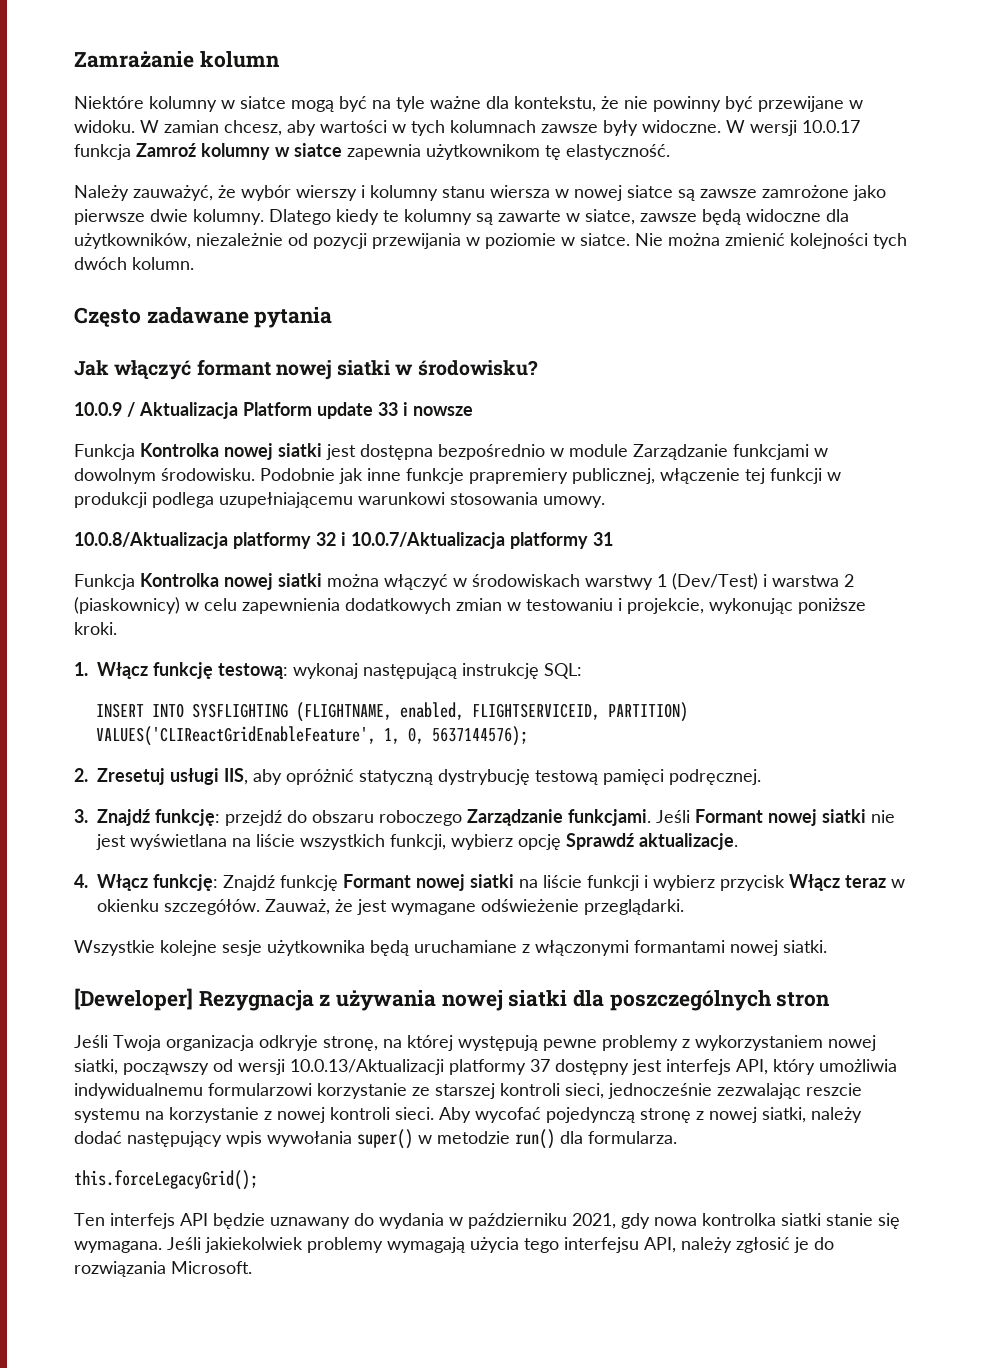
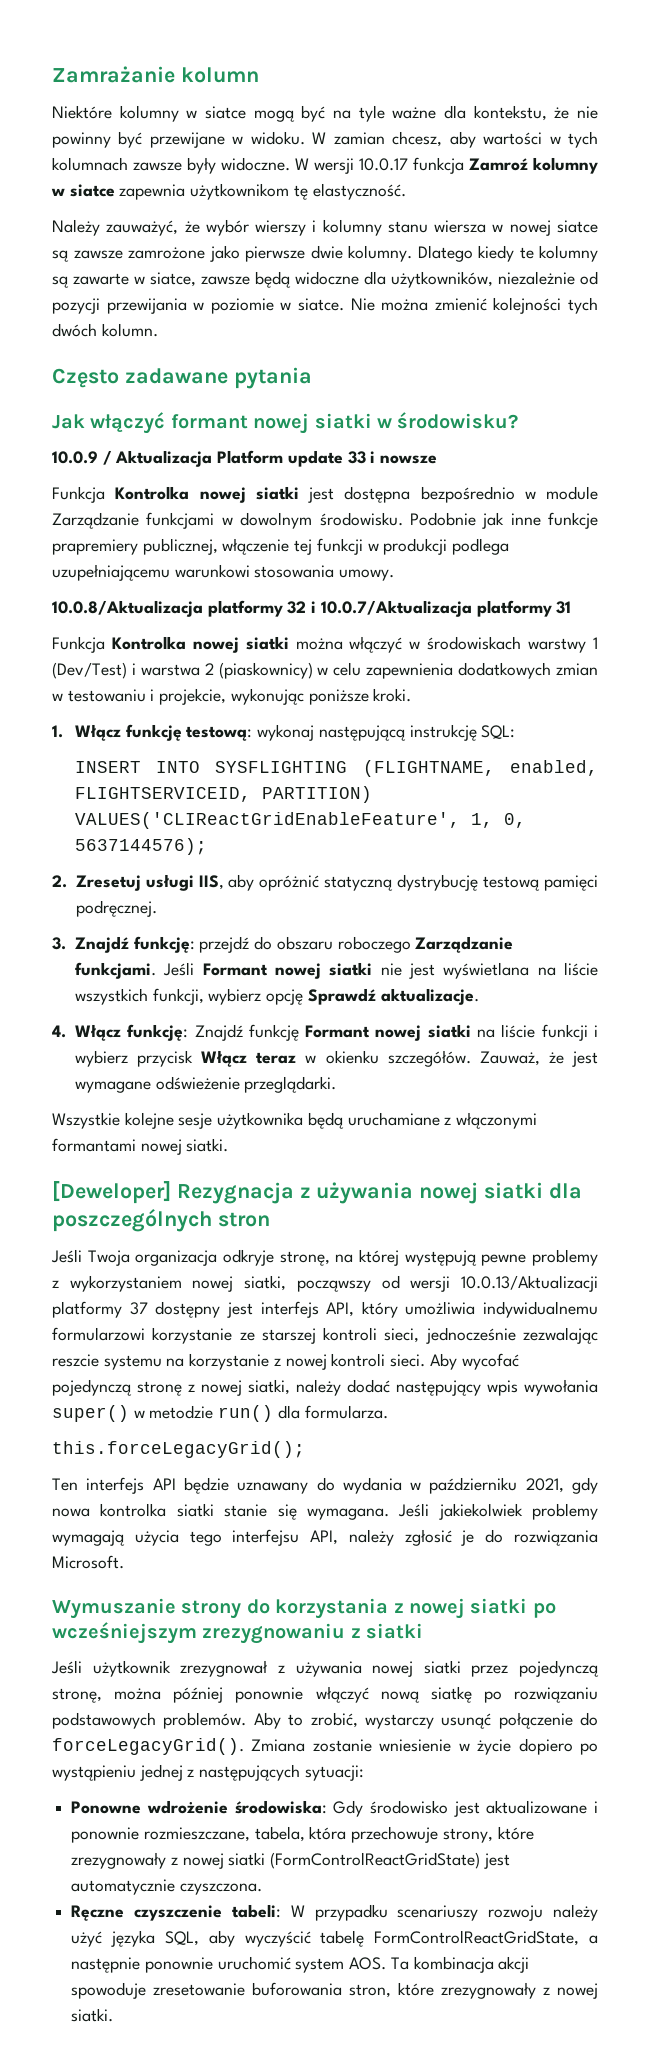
+ Wymuszanie strony do korzystania z nowej siatki po wcześniejszym zrezygnowaniu z siatki
+ Jeśli użytkownik zrezygnował z używania nowej siatki przez pojedynczą stronę, można później ponownie włączyć nową siatkę po rozwiązaniu podstawowych problemów. Aby to zrobić, wystarczy usunąć połączenie do forceLegacyGrid(). Zmiana zostanie wniesienie w życie dopiero po wystąpieniu jednej z następujących sytuacji:
+ Ponowne wdrożenie środowiska: Gdy środowisko jest aktualizowane i ponownie rozmieszczane, tabela, która przechowuje strony, które zrezygnowały z nowej siatki (FormControlReactGridState) jest automatycznie czyszczona.
+ Ręczne czyszczenie tabeli: W przypadku scenariuszy rozwoju należy użyć języka SQL, aby wyczyścić tabelę FormControlReactGridState, a następnie ponownie uruchomić system AOS. Ta kombinacja akcji spowoduje zresetowanie buforowania stron, które zrezygnowały z nowej siatki.

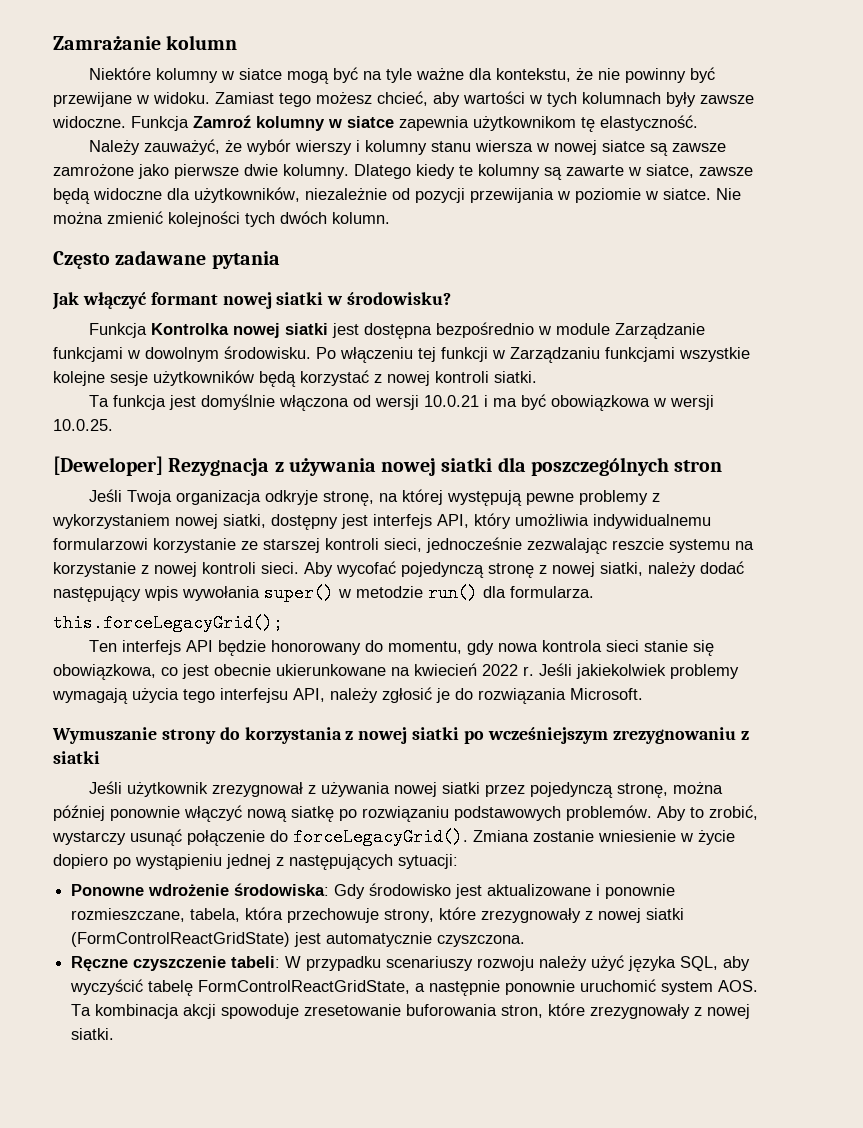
- W zamian chcesz, aby wartości w tych kolumnach zawsze były widoczne. W wersji 10.0.17 funkcja Zamroź kolumny w siatce zapewnia użytkownikom tę elastyczność.
+ Zamiast tego możesz chcieć, aby wartości w tych kolumnach były zawsze widoczne. Funkcja Zamroź kolumny w siatce zapewnia użytkownikom tę elastyczność.
- 10.0.9 / Aktualizacja Platform update 33 i nowsze
- Podobnie jak inne funkcje prapremiery publicznej, włączenie tej funkcji w produkcji podlega uzupełniającemu warunkowi stosowania umowy.
- 10.0.8/Aktualizacja platformy 32 i 10.0.7/Aktualizacja platformy 31
- Funkcja Kontrolka nowej siatki można włączyć w środowiskach warstwy 1 (Dev/Test) i warstwa 2 (piaskownicy) w celu zapewnienia dodatkowych zmian w testowaniu i projekcie, wykonując poniższe kroki.
- 1. Włącz funkcję testową: wykonaj następującą instrukcję SQL:
- INSERT INTO SYSFLIGHTING (FLIGHTNAME, enabled, FLIGHTSERVICEID, PARTITION) VALUES('CLIReactGridEnableFeature', 1, 0, 5637144576);
- 2. Zresetuj usługi IIS, aby opróżnić statyczną dystrybucję testową pamięci podręcznej.
- 3. Znajdź funkcję: przejdź do obszaru roboczego Zarządzanie funkcjami. Jeśli Formant nowej siatki nie jest wyświetlana na liście wszystkich funkcji, wybierz opcję Sprawdź aktualizacje.
- 4. Włącz funkcję: Znajdź funkcję Formant nowej siatki na liście funkcji i wybierz przycisk Włącz teraz w okienku szczegółów. Zauważ, że jest wymagane odświeżenie przeglądarki.
- Wszystkie kolejne sesje użytkownika będą uruchamiane z włączonymi formantami nowej siatki.
+ Po włączeniu tej funkcji w Zarządzaniu funkcjami wszystkie kolejne sesje użytkowników będą korzystać z nowej kontroli siatki.
+ Ta funkcja jest domyślnie włączona od wersji 10.0.21 i ma być obowiązkowa w wersji 10.0.25.
- Jeśli Twoja organizacja odkryje stronę, na której występują pewne problemy z wykorzystaniem nowej siatki, począwszy od wersji 10.0.13/Aktualizacji platformy 37 dostępny jest interfejs API, który umożliwia indywidualnemu formularzowi korzystanie ze starszej kontroli sieci, jednocześnie zezwalając reszcie systemu na korzystanie z nowej kontroli sieci.
+ Jeśli Twoja organizacja odkryje stronę, na której występują pewne problemy z wykorzystaniem nowej siatki, dostępny jest interfejs API, który umożliwia indywidualnemu formularzowi korzystanie ze starszej kontroli sieci, jednocześnie zezwalając reszcie systemu na korzystanie z nowej kontroli sieci.
- Ten interfejs API będzie uznawany do wydania w październiku 2021, gdy nowa kontrolka siatki stanie się wymagana.
+ Ten interfejs API będzie honorowany do momentu, gdy nowa kontrola sieci stanie się obowiązkowa, co jest obecnie ukierunkowane na kwiecień 2022 r.

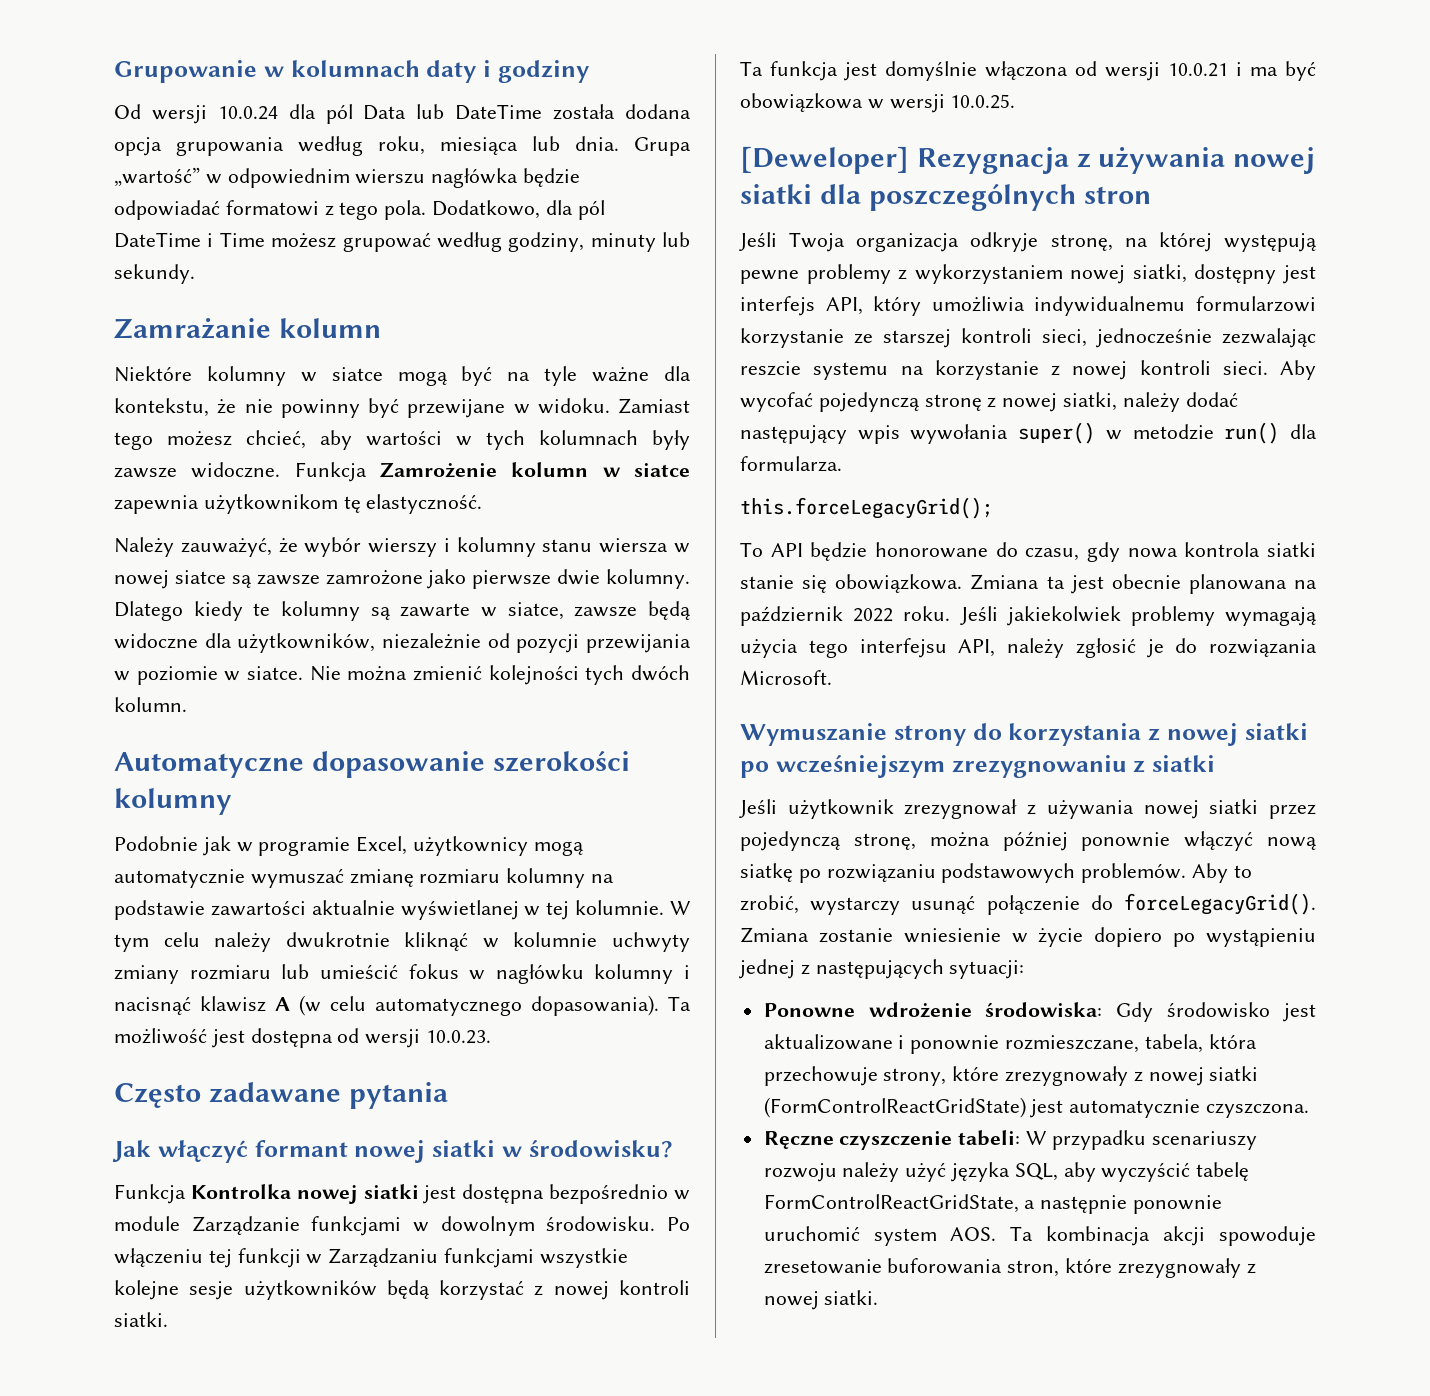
+ Grupowanie w kolumnach daty i godziny
+ Od wersji 10.0.24 dla pól Data lub DateTime została dodana opcja grupowania według roku, miesiąca lub dnia. Grupa „wartość” w odpowiednim wierszu nagłówka będzie odpowiadać formatowi z tego pola. Dodatkowo, dla pól DateTime i Time możesz grupować według godziny, minuty lub sekundy.
- Funkcja Zamroź kolumny w siatce zapewnia użytkownikom tę elastyczność.
+ Funkcja Zamrożenie kolumn w siatce zapewnia użytkownikom tę elastyczność.
+ Automatyczne dopasowanie szerokości kolumny
+ Podobnie jak w programie Excel, użytkownicy mogą automatycznie wymuszać zmianę rozmiaru kolumny na podstawie zawartości aktualnie wyświetlanej w tej kolumnie. W tym celu należy dwukrotnie kliknąć w kolumnie uchwyty zmiany rozmiaru lub umieścić fokus w nagłówku kolumny i nacisnąć klawisz A (w celu automatycznego dopasowania). Ta możliwość jest dostępna od wersji 10.0.23.
- Ten interfejs API będzie honorowany do momentu, gdy nowa kontrola sieci stanie się obowiązkowa, co jest obecnie ukierunkowane na kwiecień 2022 r.
+ To API będzie honorowane do czasu, gdy nowa kontrola siatki stanie się obowiązkowa. Zmiana ta jest obecnie planowana na październik 2022 roku.

